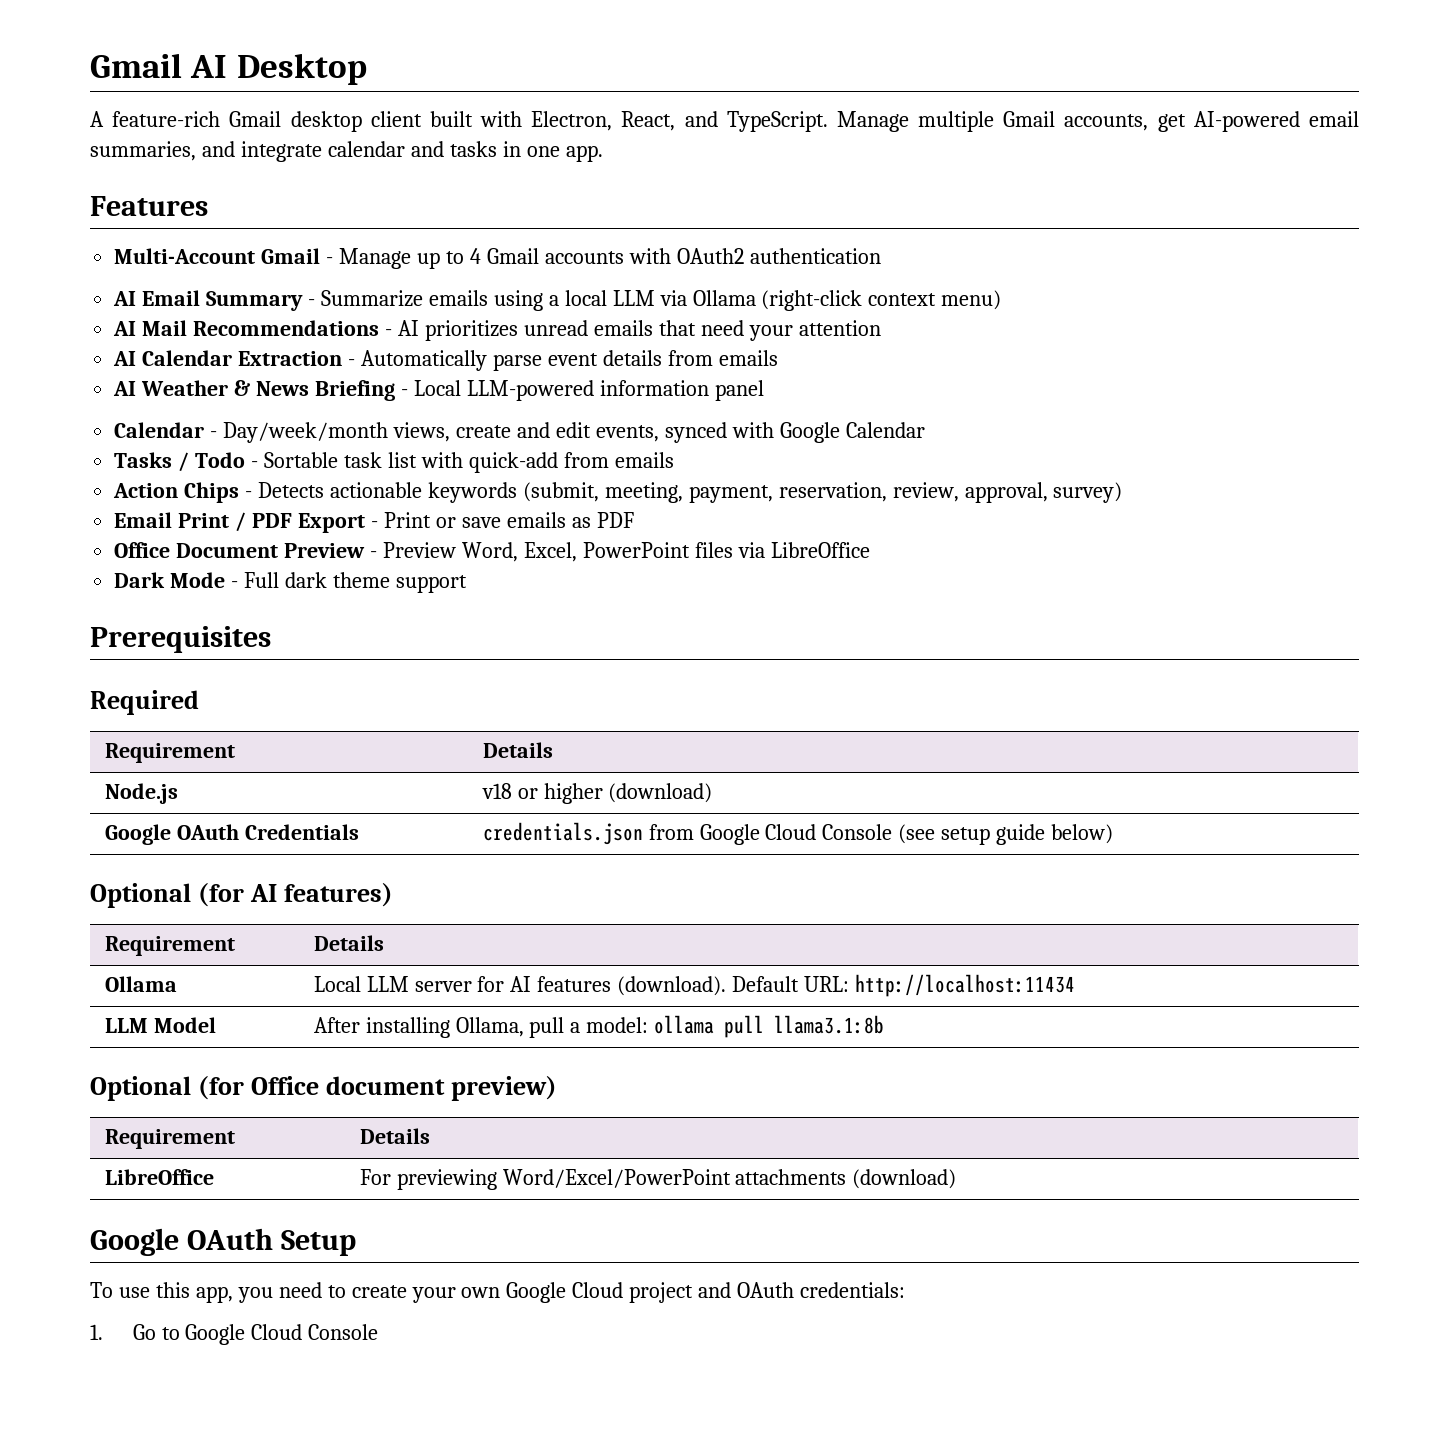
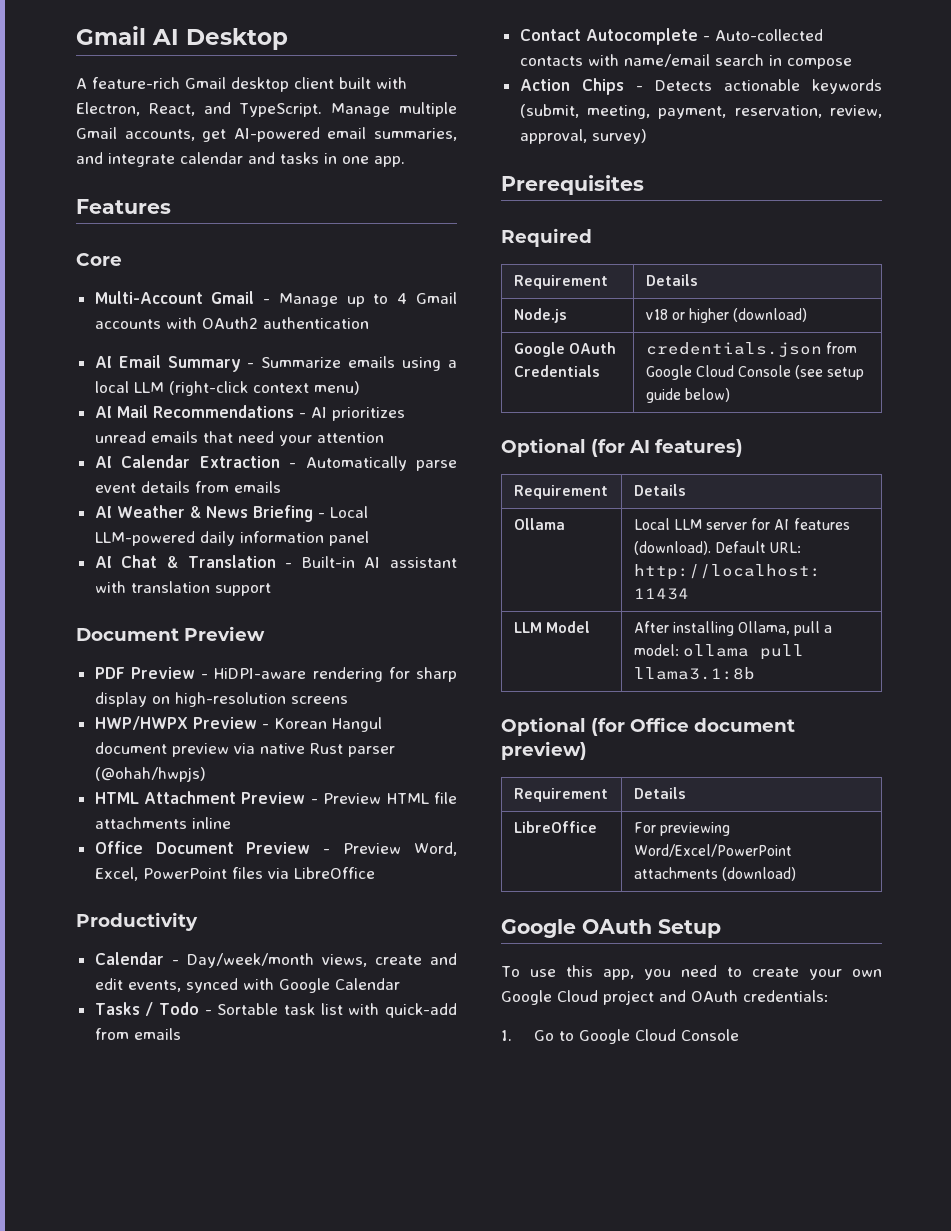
+ Core
- AI Email Summary - Summarize emails using a local LLM via Ollama (right-click context menu)
+ AI Email Summary - Summarize emails using a local LLM (right-click context menu)
- AI Weather & News Briefing - Local LLM-powered information panel
+ AI Weather & News Briefing - Local LLM-powered daily information panel
+ AI Chat & Translation - Built-in AI assistant with translation support
+ Document Preview
+ PDF Preview - HiDPI-aware rendering for sharp display on high-resolution screens
+ HWP/HWPX Preview - Korean Hangul document preview via native Rust parser (@ohah/hwpjs)
+ HTML Attachment Preview - Preview HTML file attachments inline
+ Office Document Preview - Preview Word, Excel, PowerPoint files via LibreOffice
+ Productivity
+ Contact Autocomplete - Auto-collected contacts with name/email search in compose
- Email Print / PDF Export - Print or save emails as PDF
- Office Document Preview - Preview Word, Excel, PowerPoint files via LibreOffice
- Dark Mode - Full dark theme support

